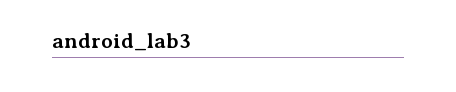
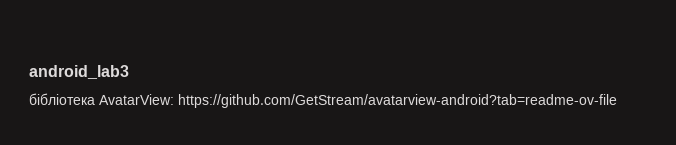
+ бібліотека AvatarView: https://github.com/GetStream/avatarview-android?tab=readme-ov-file

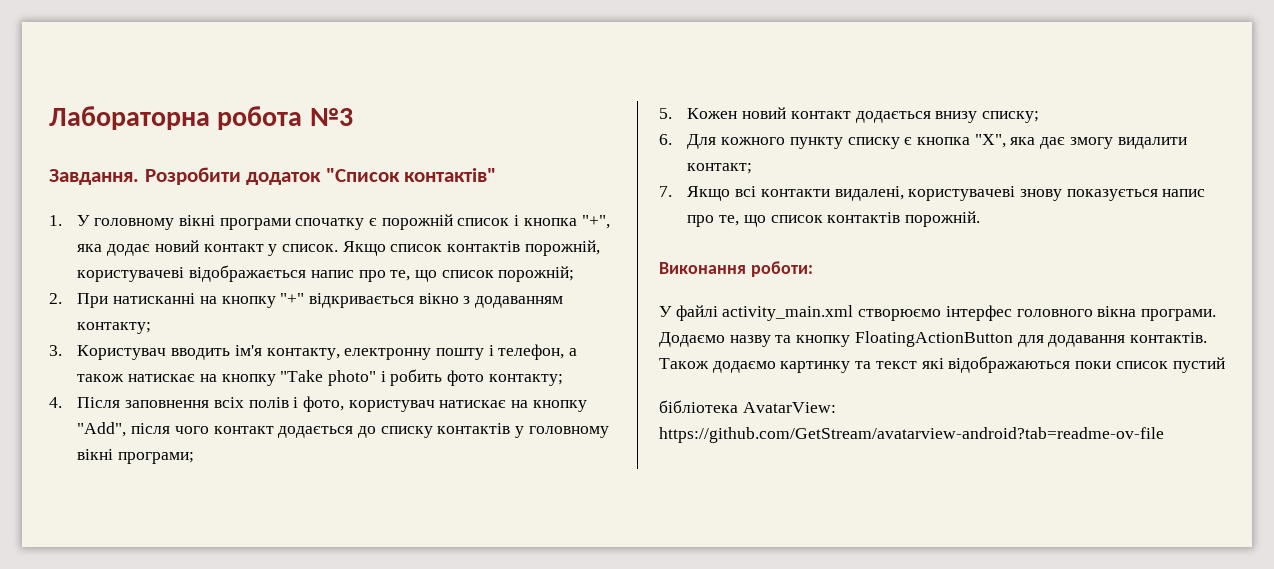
- android_lab3
+ Лабораторна робота №3
+ Завдання. Розробити додаток "Список контактів"
+ 1. У головному вікні програми спочатку є порожній список і кнопка "+", яка додає новий контакт у список. Якщо список контактів порожній, користувачеві відображається напис про те, що список порожній;
+ 2. При натисканні на кнопку "+" відкривається вікно з додаванням контакту;
+ 3. Користувач вводить ім'я контакту, електронну пошту і телефон, а також натискає на кнопку "Take photo" і робить фото контакту;
+ 4. Після заповнення всіх полів і фото, користувач натискає на кнопку "Add", після чого контакт додається до списку контактів у головному вікні програми;
+ 5. Кожен новий контакт додається внизу списку;
+ 6. Для кожного пункту списку є кнопка "Х", яка дає змогу видалити контакт;
+ 7. Якщо всі контакти видалені, користувачеві знову показується напис про те, що список контактів порожній.
+ Виконання роботи:
+ У файлі activity_main.xml створюємо інтерфес головного вікна програми. Додаємо назву та кнопку FloatingActionButton для додавання контактів. Також додаємо картинку та текст які відображаються поки список пустий

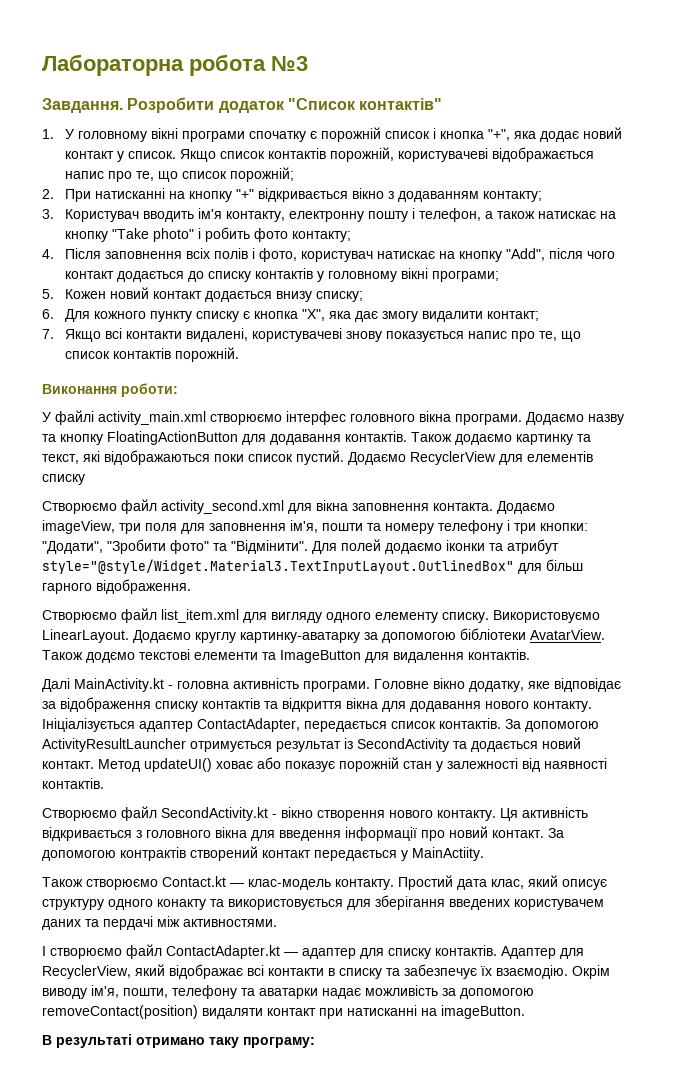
- Також додаємо картинку та текст які відображаються поки список пустий
- бібліотека AvatarView: https://github.com/GetStream/avatarview-android?tab=readme-ov-file
+ Також додаємо картинку та текст, які відображаються поки список пустий. Додаємо RecyclerView для елементів списку
+ Створюємо файл activity_second.xml для вікна заповнення контакта. Додаємо imageView, три поля для заповнення ім'я, пошти та номеру телефону і три кнопки: "Додати", "Зробити фото" та "Відмінити". Для полей додаємо іконки та атрибут style="@style/Widget.Material3.TextInputLayout.OutlinedBox" для більш гарного відображення.
+ Створюємо файл list_item.xml для вигляду одного елементу списку. Використовуємо LinearLayout. Додаємо круглу картинку-аватарку за допомогою бібліотеки AvatarView. Також додємо текстові елементи та ImageButton для видалення контактів.
+ Далі MainActivity.kt - головна активність програми. Головне вікно додатку, яке відповідає за відображення списку контактів та відкриття вікна для додавання нового контакту. Ініціалізується адаптер ContactAdapter, передається список контактів. За допомогою ActivityResultLauncher отримується результат із SecondActivity та додається новий контакт. Метод updateUI() ховає або показує порожній стан у залежності від наявності контактів.
+ Створюємо файл SecondActivity.kt - вікно створення нового контакту. Ця активність відкривається з головного вікна для введення інформації про новий контакт. За допомогою контрактів створений контакт передається у MainActiity.
+ Також створюємо Contact.kt — клас-модель контакту. Простий дата клас, який описує структуру одного конакту та використовується для зберігання введених користувачем даних та пердачі між активностями.
+ І створюємо файл ContactAdapter.kt — адаптер для списку контактів. Адаптер для RecyclerView, який відображає всі контакти в списку та забезпечує їх взаємодію. Окрім виводу ім'я, пошти, телефону та аватарки надає можливість за допомогою removeContact(position) видаляти контакт при натисканні на imageButton.
+ В результаті отримано таку програму:

